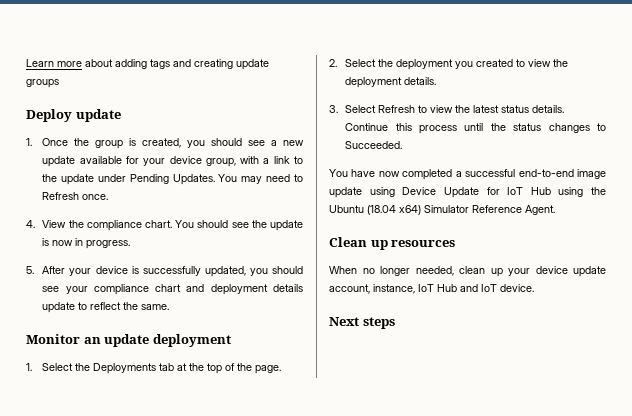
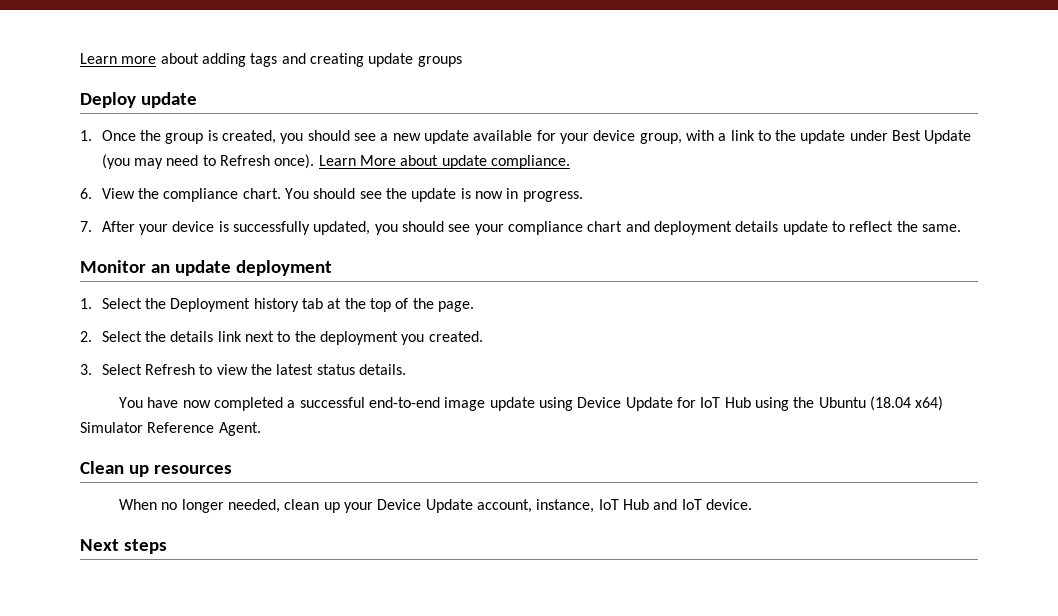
- 1. Once the group is created, you should see a new update available for your device group, with a link to the update under Pending Updates. You may need to Refresh once.
- 4. View the compliance chart.
+ 1. Once the group is created, you should see a new update available for your device group, with a link to the update under Best Update (you may need to Refresh once). Learn More about update compliance.
+ 6. View the compliance chart.
- 5. After your device is successfully updated, you should see your compliance chart and deployment details update to reflect the same.
+ 7. After your device is successfully updated, you should see your compliance chart and deployment details update to reflect the same.
- 1. Select the Deployments tab at the top of the page.
+ 1. Select the Deployment history tab at the top of the page.
- 2. Select the deployment you created to view the deployment details.
+ 2. Select the details link next to the deployment you created.
- Continue this process until the status changes to Succeeded.
- When no longer needed, clean up your device update account, instance, IoT Hub and IoT device.
+ When no longer needed, clean up your Device Update account, instance, IoT Hub and IoT device.

